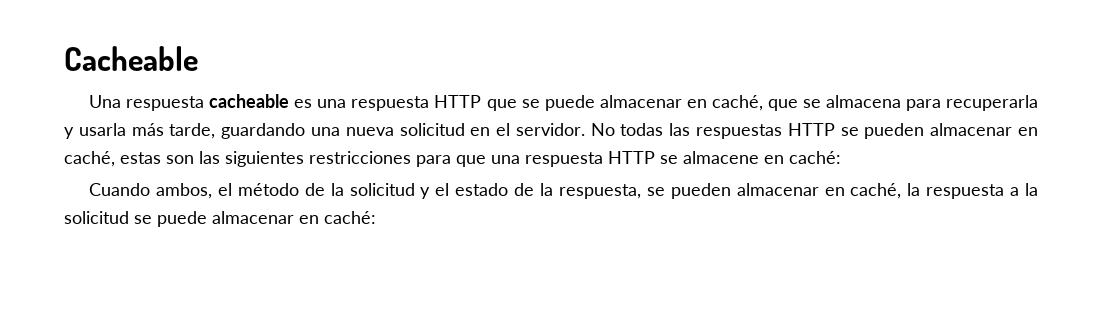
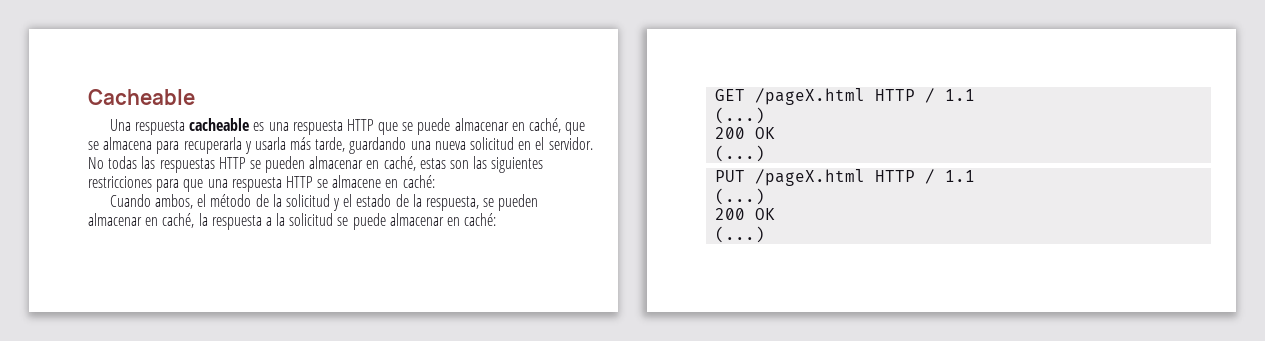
+ GET /pageX.html HTTP / 1.1
+ (...)
+ 200 OK
+ (...)
+ PUT /pageX.html HTTP / 1.1
+ (...)
+ 200 OK
+ (...)

